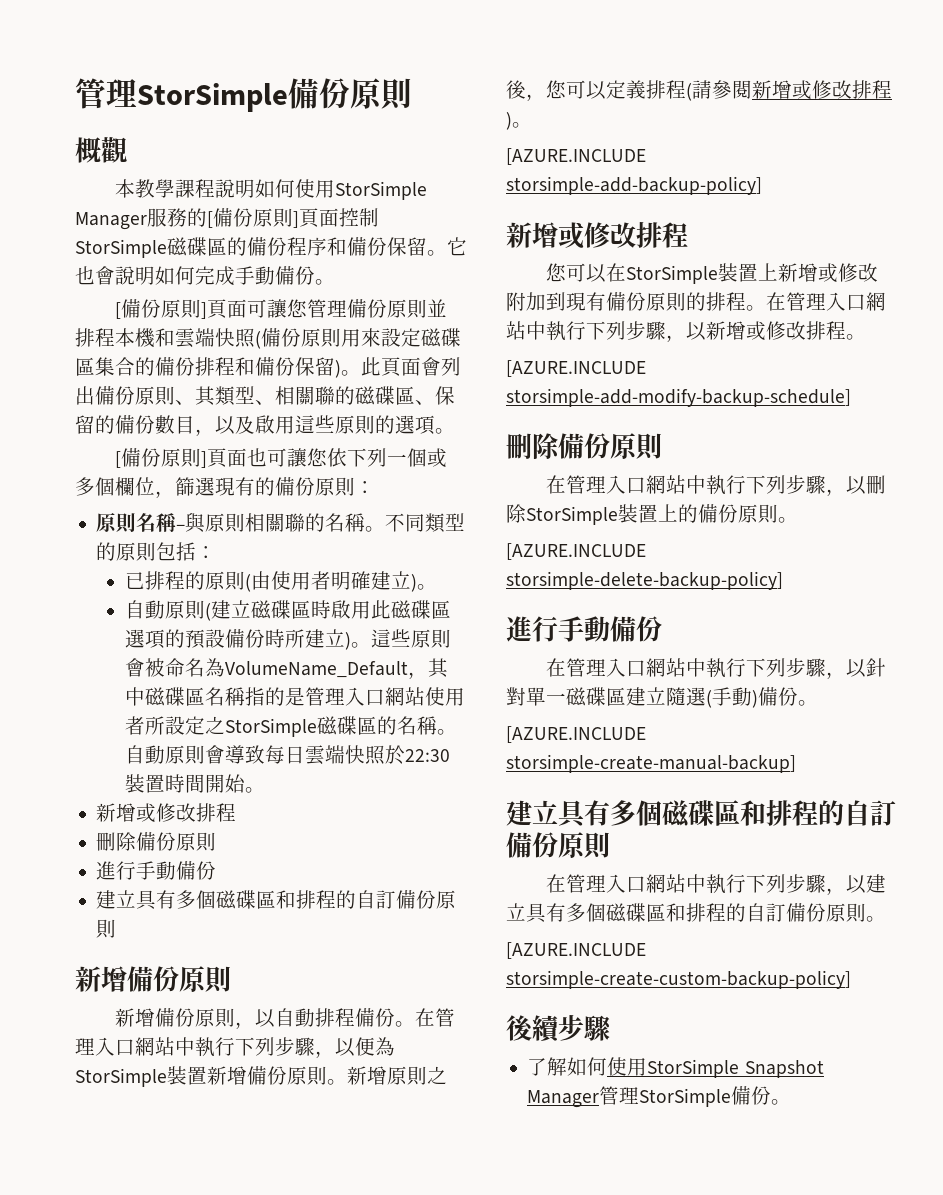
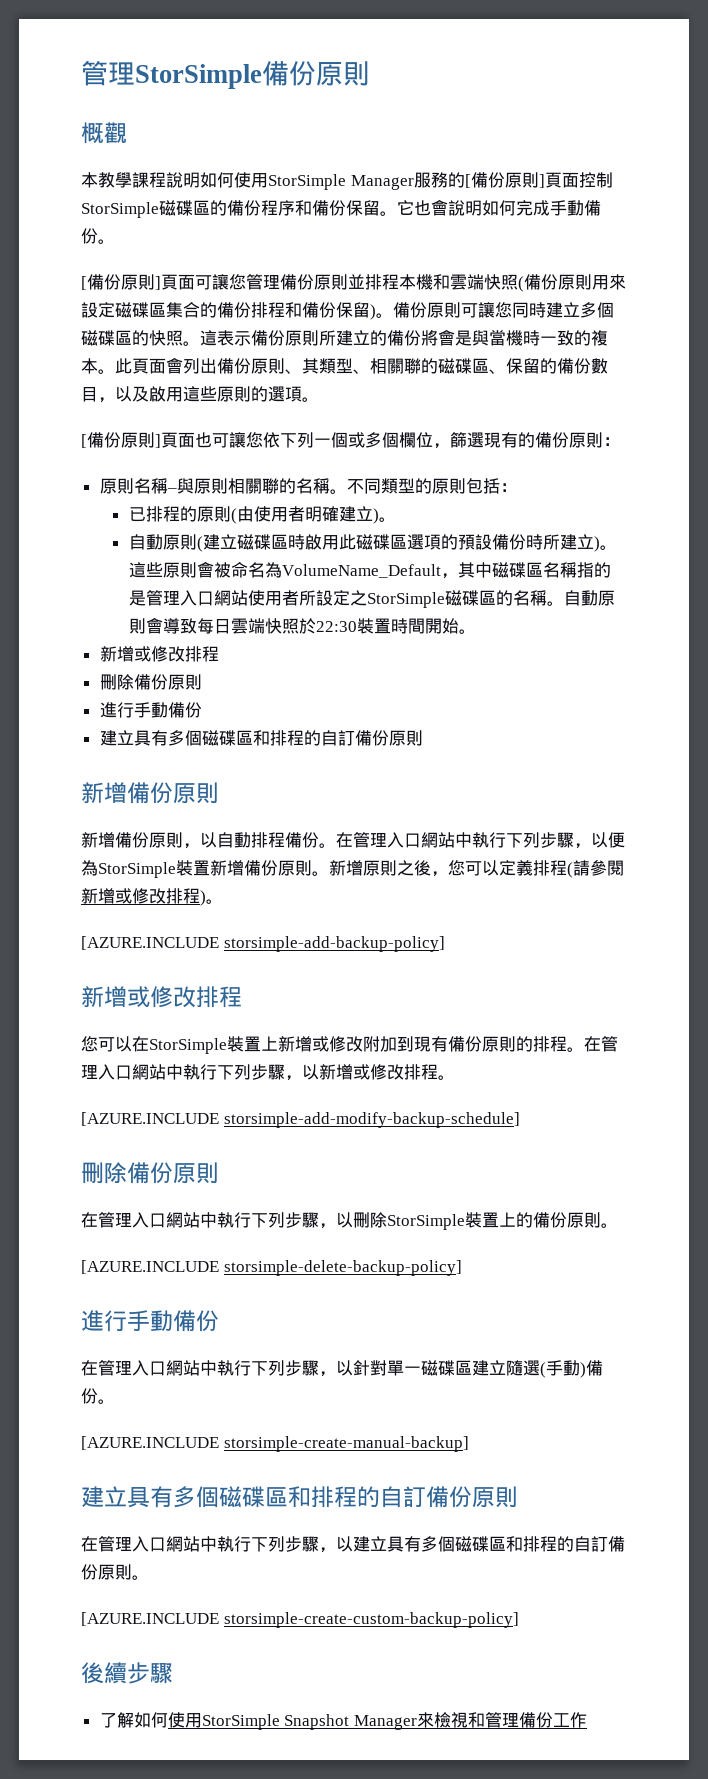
+ 備份原則可讓您同時建立多個磁碟區的快照。這表示備份原則所建立的備份將會是與當機時一致的複本。
- 了解如何使用StorSimple Snapshot Manager管理StorSimple備份。
+ 了解如何使用StorSimple Snapshot Manager來檢視和管理備份工作

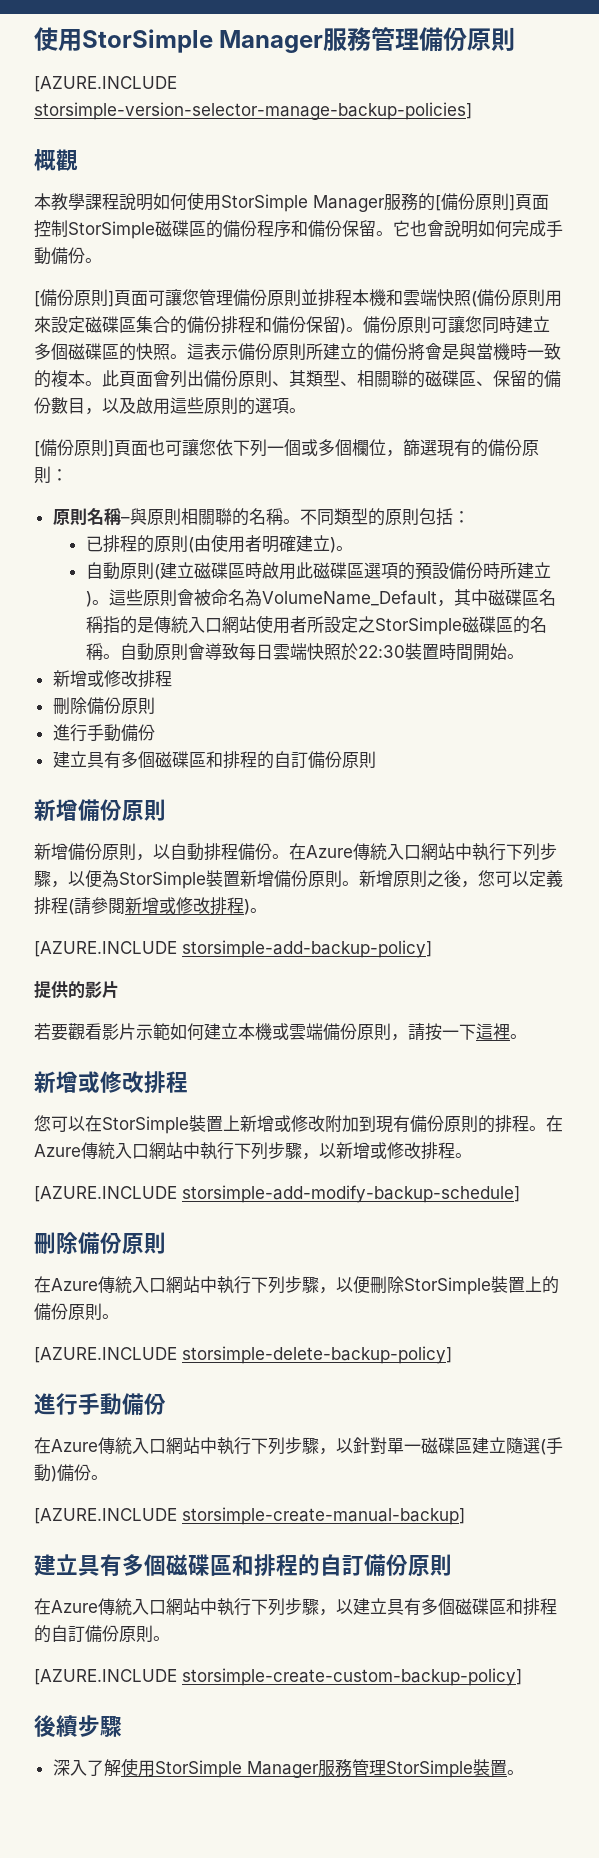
- 管理StorSimple備份原則
+ 使用StorSimple Manager服務管理備份原則
+ [AZURE.INCLUDE storsimple-version-selector-manage-backup-policies]
- 這些原則會被命名為VolumeName_Default，其中磁碟區名稱指的是管理入口網站使用者所設定之StorSimple磁碟區的名稱。
+ 這些原則會被命名為VolumeName_Default，其中磁碟區名稱指的是傳統入口網站使用者所設定之StorSimple磁碟區的名稱。
- 在管理入口網站中執行下列步驟，以便為StorSimple裝置新增備份原則。
+ 在Azure傳統入口網站中執行下列步驟，以便為StorSimple裝置新增備份原則。
+ 提供的影片
+ 若要觀看影片示範如何建立本機或雲端備份原則，請按一下這裡。
- 在管理入口網站中執行下列步驟，以新增或修改排程。
+ 在Azure傳統入口網站中執行下列步驟，以新增或修改排程。
- 在管理入口網站中執行下列步驟，以刪除StorSimple裝置上的備份原則。
+ 在Azure傳統入口網站中執行下列步驟，以便刪除StorSimple裝置上的備份原則。
- 在管理入口網站中執行下列步驟，以針對單一磁碟區建立隨選(手動)備份。
+ 在Azure傳統入口網站中執行下列步驟，以針對單一磁碟區建立隨選(手動)備份。
- 在管理入口網站中執行下列步驟，以建立具有多個磁碟區和排程的自訂備份原則。
+ 在Azure傳統入口網站中執行下列步驟，以建立具有多個磁碟區和排程的自訂備份原則。
- 了解如何使用StorSimple Snapshot Manager來檢視和管理備份工作
+ 深入了解使用StorSimple Manager服務管理StorSimple裝置。

